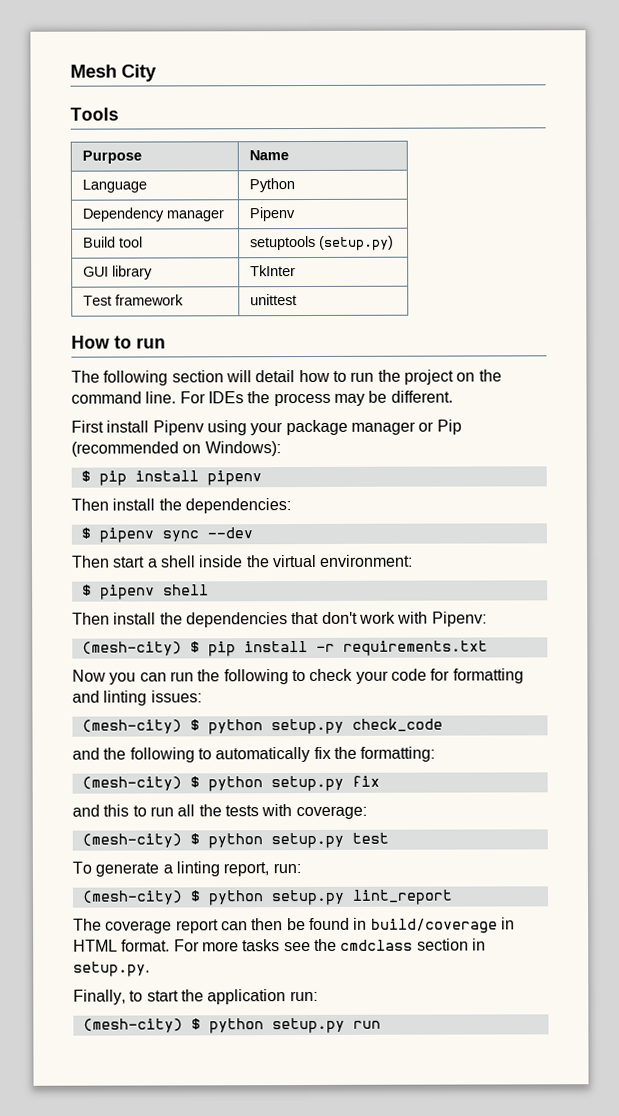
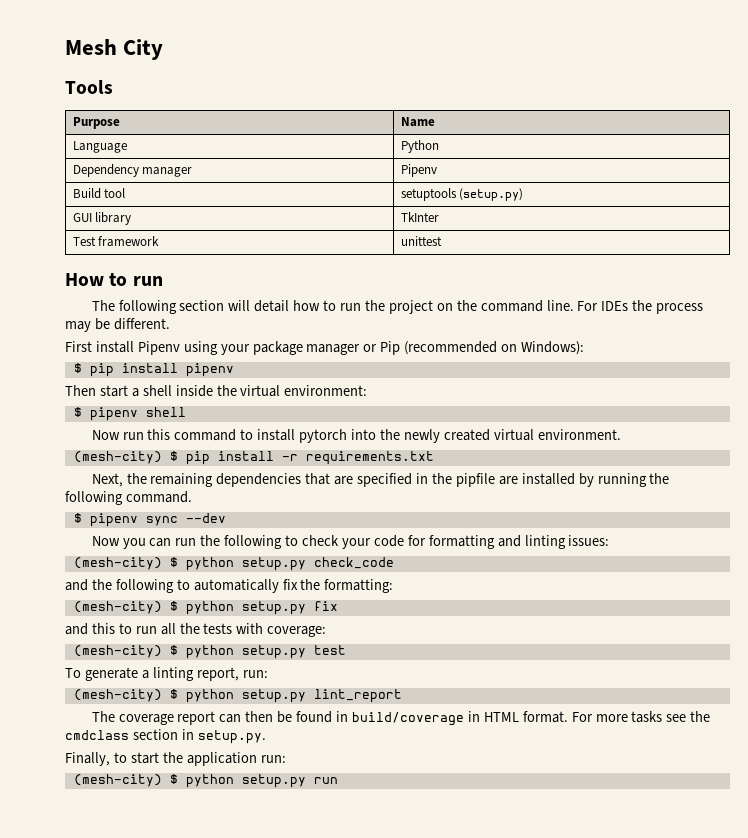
- Then install the dependencies:
- $ pipenv sync --dev
- Then install the dependencies that don't work with Pipenv:
+ Now run this command to install pytorch into the newly created virtual environment.
+ Next, the remaining dependencies that are specified in the pipfile are installed by running the following command.
+ $ pipenv sync --dev

